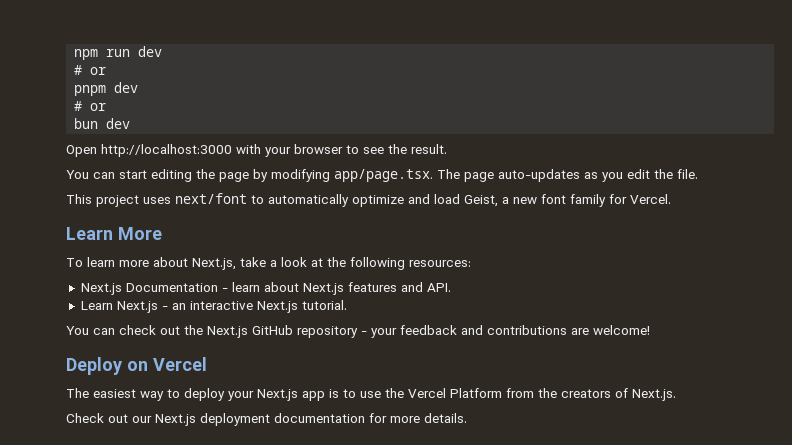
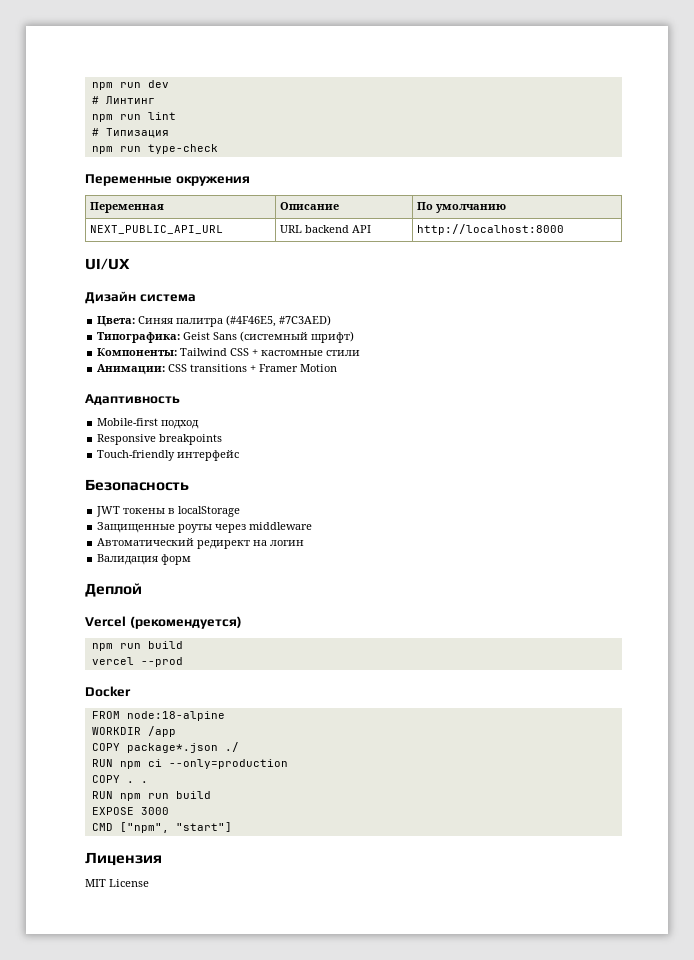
  npm run dev
- # or
- pnpm dev
- # or
- bun dev
- Open http://localhost:3000 with your browser to see the result.
- You can start editing the page by modifying app/page.tsx. The page auto-updates as you edit the file.
- This project uses next/font to automatically optimize and load Geist, a new font family for Vercel.
- Learn More
- To learn more about Next.js, take a look at the following resources:
- Next.js Documentation - learn about Next.js features and API.
- Learn Next.js - an interactive Next.js tutorial.
- You can check out the Next.js GitHub repository - your feedback and contributions are welcome!
- Deploy on Vercel
- The easiest way to deploy your Next.js app is to use the Vercel Platform from the creators of Next.js.
- Check out our Next.js deployment documentation for more details.
+ # Линтинг
+ npm run lint
+ # Типизация
+ npm run type-check
+ Переменные окружения
+ Переменная | Описание | По умолчанию
+ NEXT_PUBLIC_API_URL | URL backend API | http://localhost:8000
+ UI/UX
+ Дизайн система
+ Цвета: Синяя палитра (#4F46E5, #7C3AED)
+ Типографика: Geist Sans (системный шрифт)
+ Компоненты: Tailwind CSS + кастомные стили
+ Анимации: CSS transitions + Framer Motion
+ Адаптивность
+ Mobile-first подход
+ Responsive breakpoints
+ Touch-friendly интерфейс
+ Безопасность
+ JWT токены в localStorage
+ Защищенные роуты через middleware
+ Автоматический редирект на логин
+ Валидация форм
+ Деплой
+ Vercel (рекомендуется)
+ npm run build
+ vercel --prod
+ Docker
+ FROM node:18-alpine
+ WORKDIR /app
+ COPY package*.json ./
+ RUN npm ci --only=production
+ COPY . .
+ RUN npm run build
+ EXPOSE 3000
+ CMD ["npm", "start"]
+ Лицензия
+ MIT License

